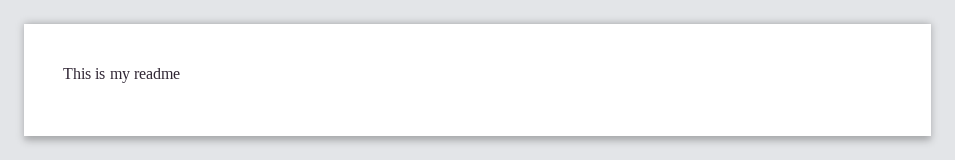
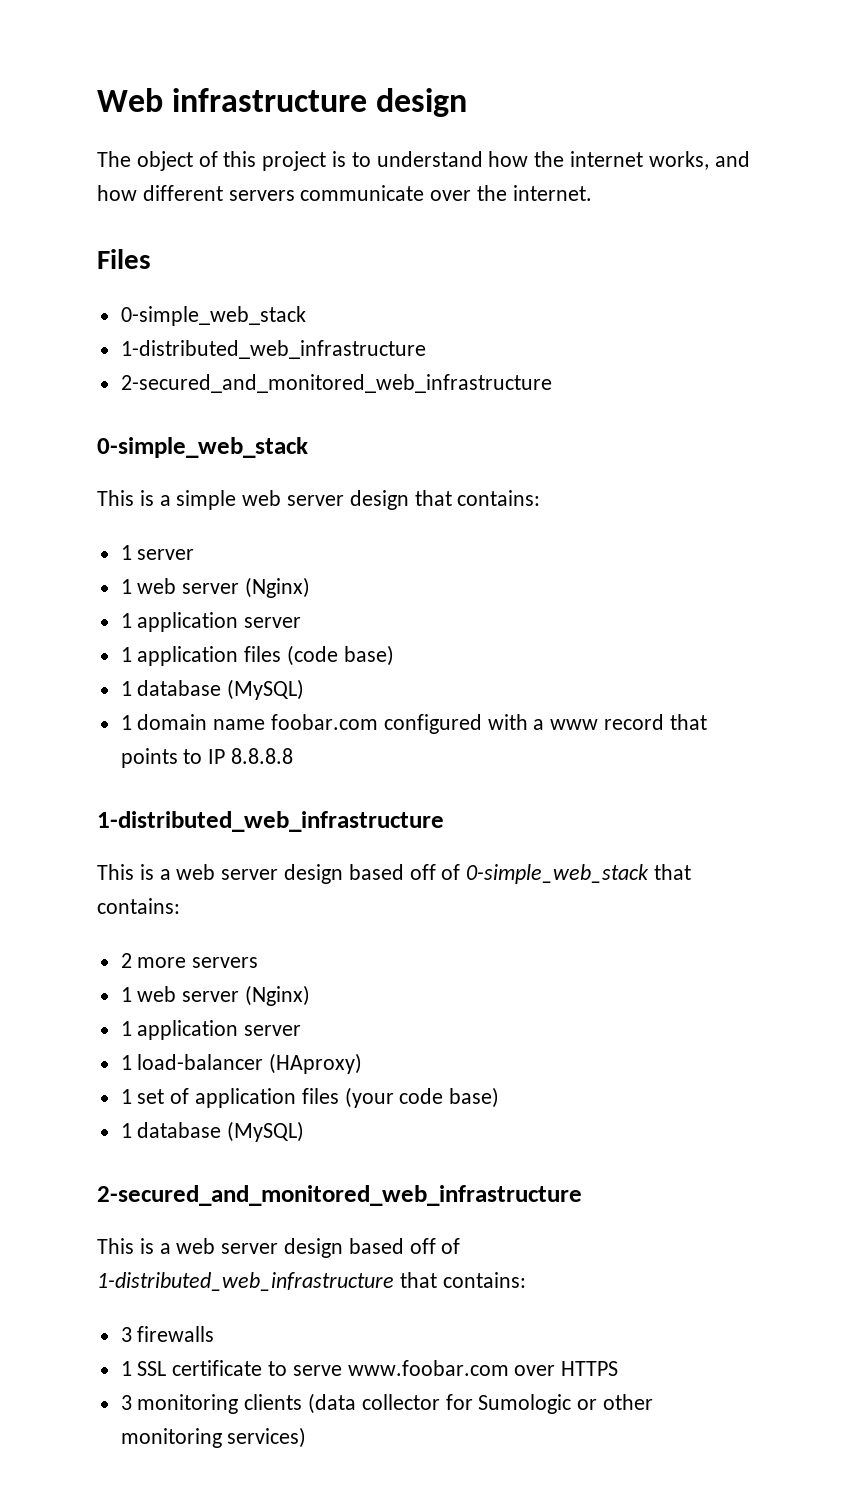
- This is my readme
+ Web infrastructure design
+ The object of this project is to understand how the internet works, and how different servers communicate over the internet.
+ Files
+ 0-simple_web_stack
+ 1-distributed_web_infrastructure
+ 2-secured_and_monitored_web_infrastructure
+ 0-simple_web_stack
+ This is a simple web server design that contains:
+ 1 server
+ 1 web server (Nginx)
+ 1 application server
+ 1 application files (code base)
+ 1 database (MySQL)
+ 1 domain name foobar.com configured with a www record that points to IP 8.8.8.8
+ 1-distributed_web_infrastructure
+ This is a web server design based off of 0-simple_web_stack that contains:
+ 2 more servers
+ 1 web server (Nginx)
+ 1 application server
+ 1 load-balancer (HAproxy)
+ 1 set of application files (your code base)
+ 1 database (MySQL)
+ 2-secured_and_monitored_web_infrastructure
+ This is a web server design based off of 1-distributed_web_infrastructure that contains:
+ 3 firewalls
+ 1 SSL certificate to serve www.foobar.com over HTTPS
+ 3 monitoring clients (data collector for Sumologic or other monitoring services)

